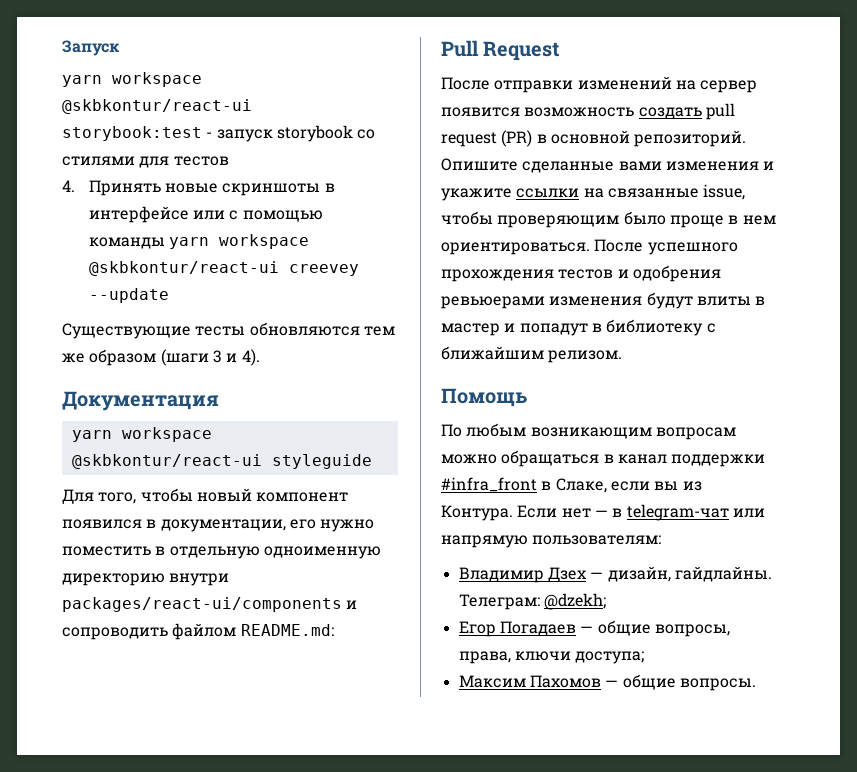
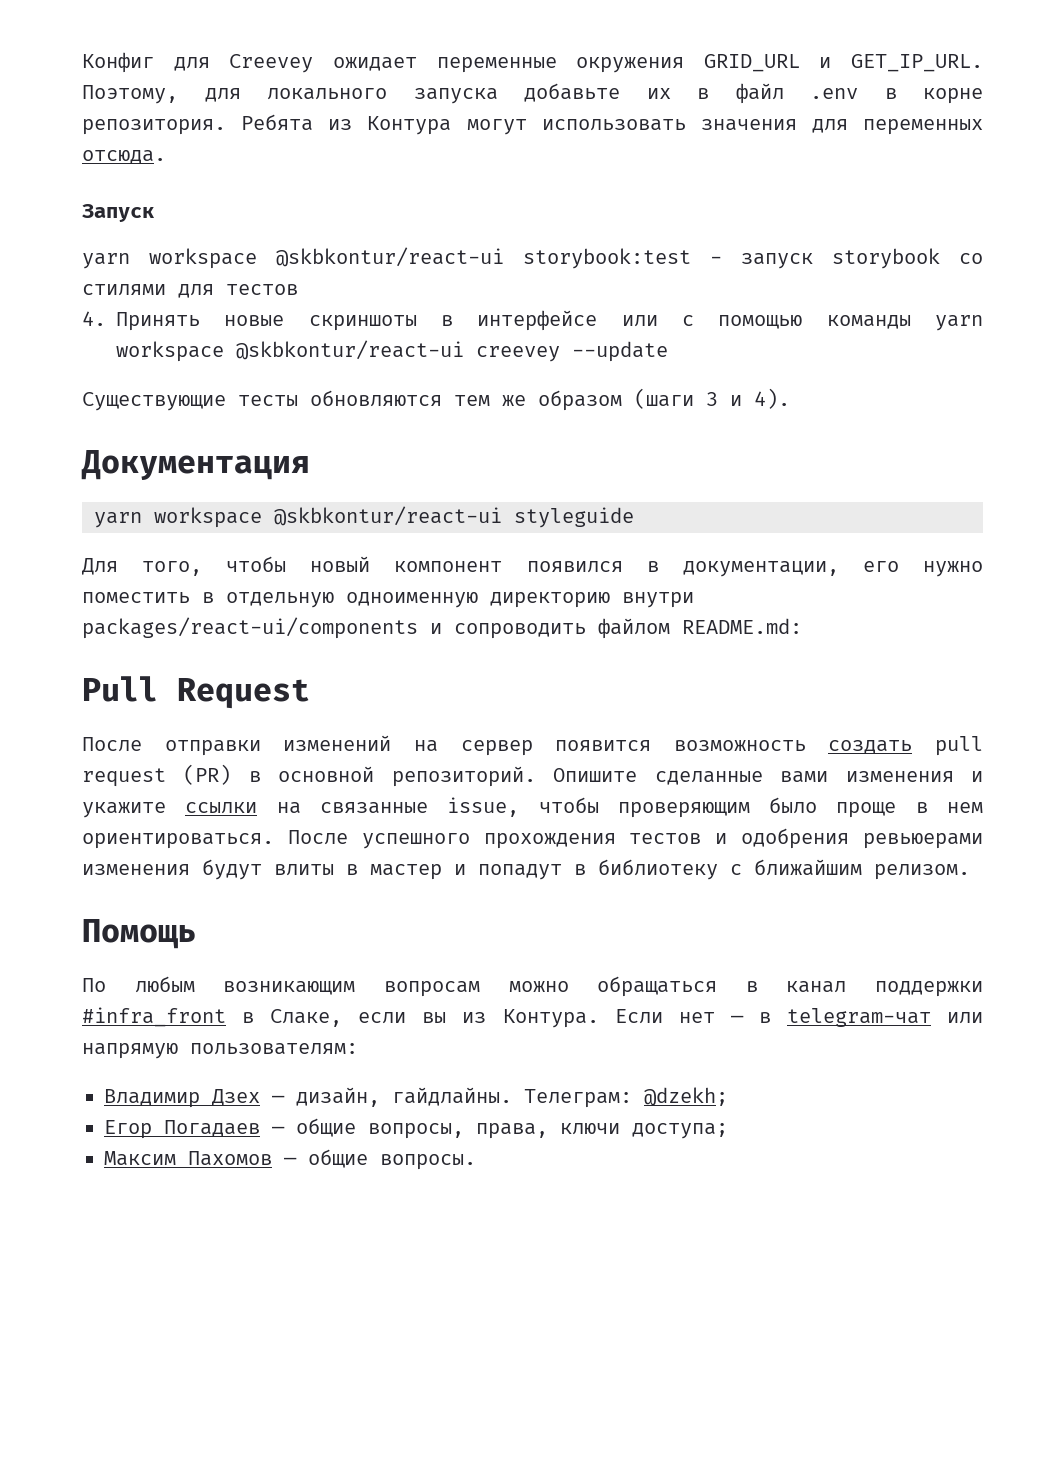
+ Конфиг для Creevey ожидает переменные окружения GRID_URL и GET_IP_URL. Поэтому, для локального запуска добавьте их в файл .env в корне репозитория. Ребята из Контура могут использовать значения для переменных отсюда.

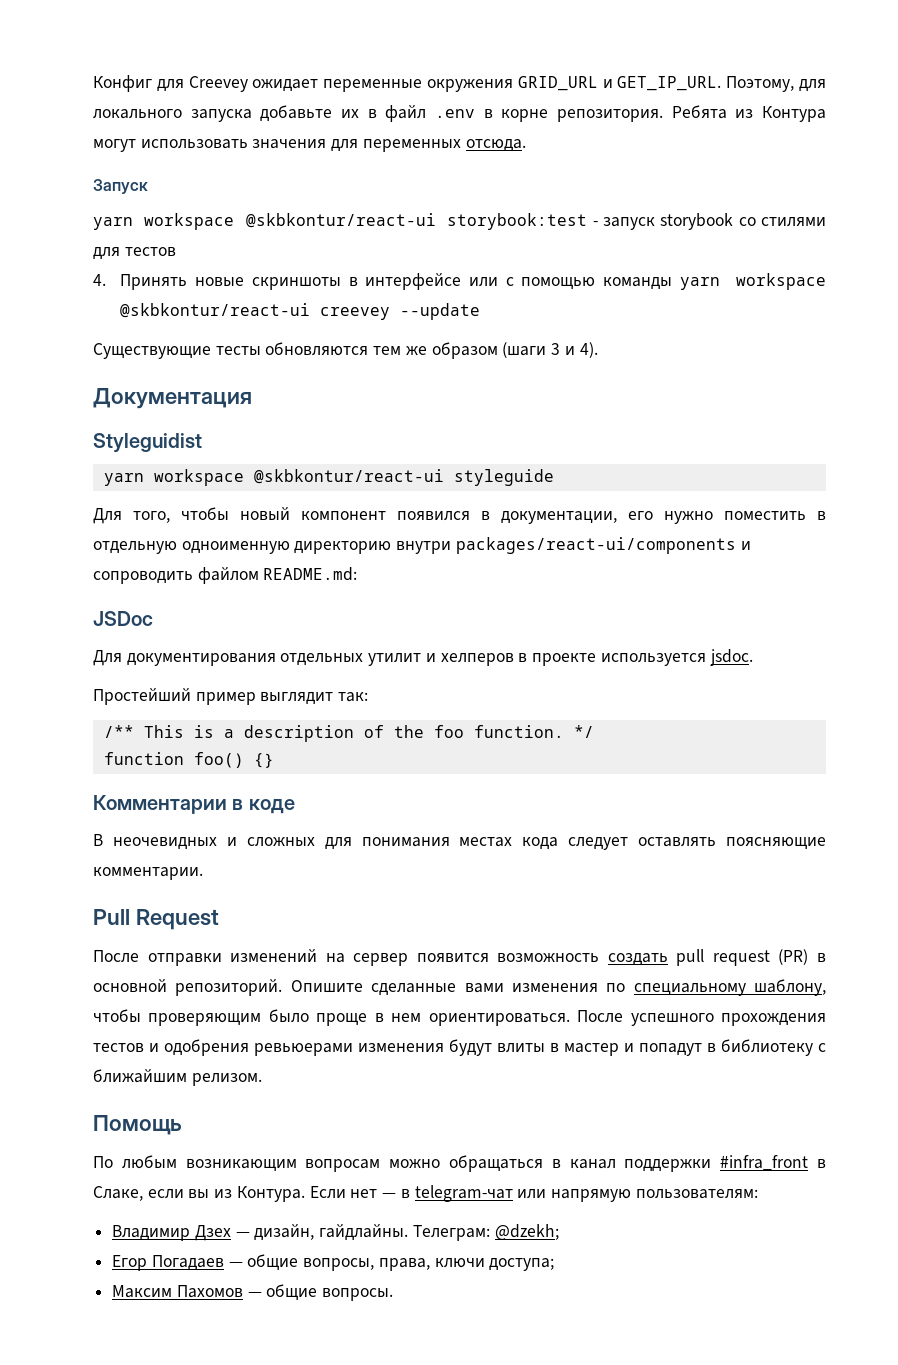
+ Styleguidist
+ JSDoc
+ Для документирования отдельных утилит и хелперов в проекте используется jsdoc.
+ Простейший пример выглядит так:
+ /** This is a description of the foo function. */
+ function foo() {}
+ Комментарии в коде
+ В неочевидных и сложных для понимания местах кода следует оставлять поясняющие комментарии.
- Опишите сделанные вами изменения и укажите ссылки на связанные issue, чтобы проверяющим было проще в нем ориентироваться.
+ Опишите сделанные вами изменения по специальному шаблону, чтобы проверяющим было проще в нем ориентироваться.

